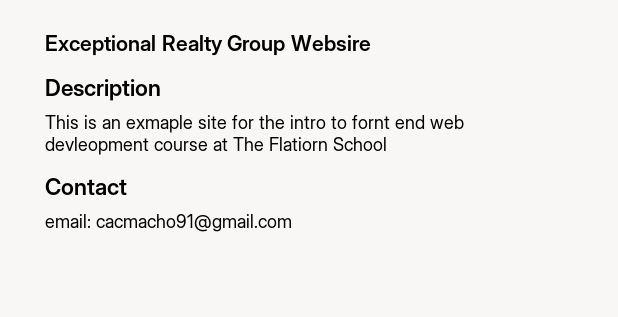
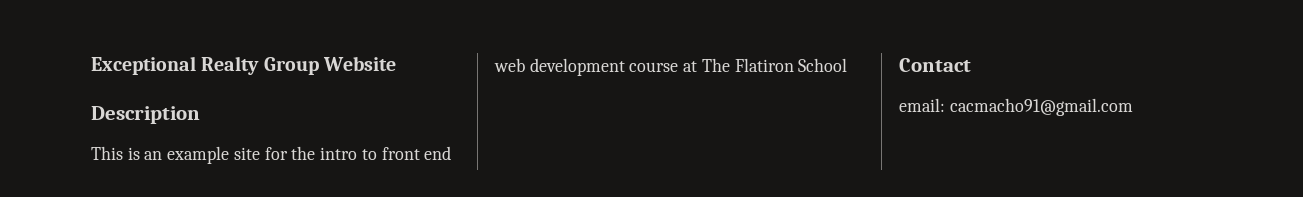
- Exceptional Realty Group Websire
+ Exceptional Realty Group Website
- This is an exmaple site for the intro to fornt end web devleopment course at The Flatiorn School
+ This is an example site for the intro to front end web development course at The Flatiron School

